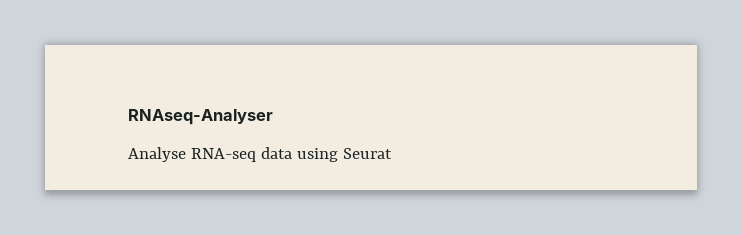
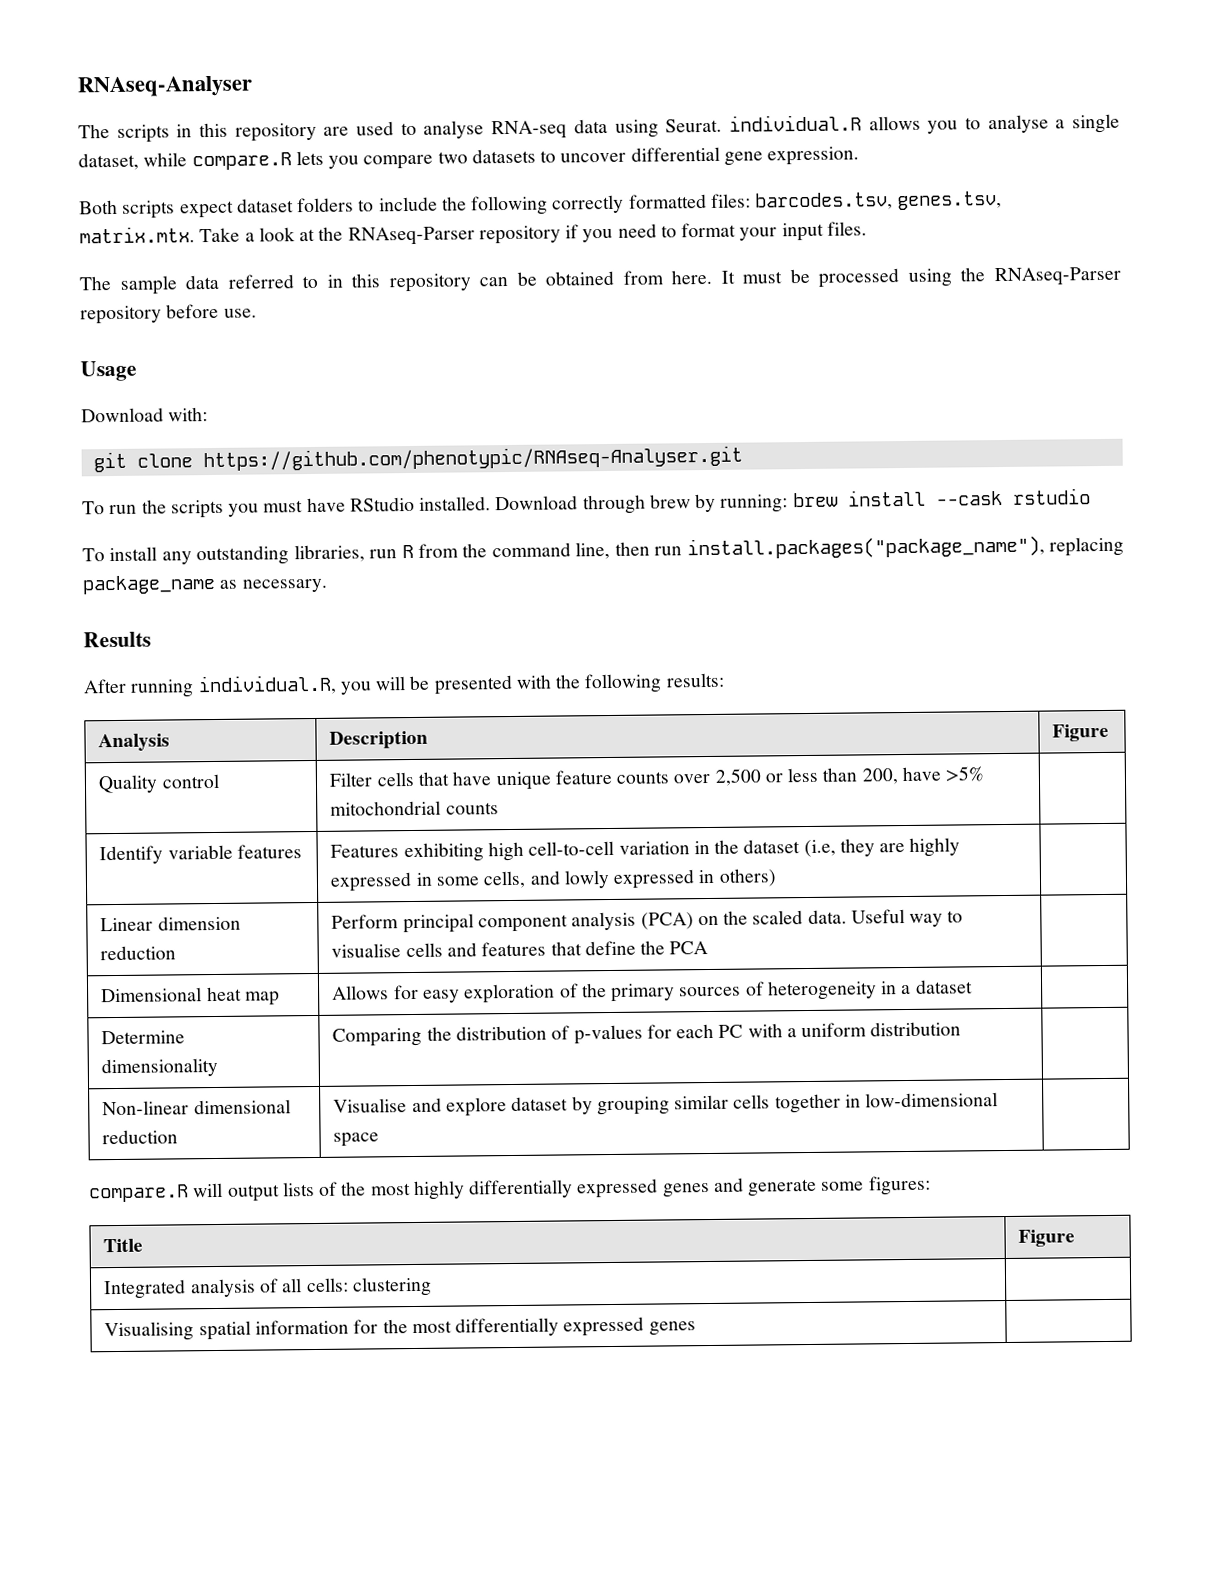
- Analyse RNA-seq data using Seurat
+ The scripts in this repository are used to analyse RNA-seq data using Seurat. individual.R allows you to analyse a single dataset, while compare.R lets you compare two datasets to uncover differential gene expression.
+ Both scripts expect dataset folders to include the following correctly formatted files: barcodes.tsv, genes.tsv, matrix.mtx. Take a look at the RNAseq-Parser repository if you need to format your input files.
+ The sample data referred to in this repository can be obtained from here. It must be processed using the RNAseq-Parser repository before use.
+ Usage
+ Download with:
+ git clone https://github.com/phenotypic/RNAseq-Analyser.git
+ To run the scripts you must have RStudio installed. Download through brew by running: brew install --cask rstudio
+ To install any outstanding libraries, run R from the command line, then run install.packages("package_name"), replacing package_name as necessary.
+ Results
+ After running individual.R, you will be presented with the following results:
+ Analysis | Description | Figure
+ Quality control | Filter cells that have unique feature counts over 2,500 or less than 200, have >5% mitochondrial counts |
+ Identify variable features | Features exhibiting high cell-to-cell variation in the dataset (i.e, they are highly expressed in some cells, and lowly expressed in others) |
+ Linear dimension reduction | Perform principal component analysis (PCA) on the scaled data. Useful way to visualise cells and features that define the PCA |
+ Dimensional heat map | Allows for easy exploration of the primary sources of heterogeneity in a dataset |
+ Determine dimensionality | Comparing the distribution of p-values for each PC with a uniform distribution |
+ Non-linear dimensional reduction | Visualise and explore dataset by grouping similar cells together in low-dimensional space |
+ compare.R will output lists of the most highly differentially expressed genes and generate some figures:
+ Title | Figure
+ Integrated analysis of all cells: clustering |
+ Visualising spatial information for the most differentially expressed genes |

